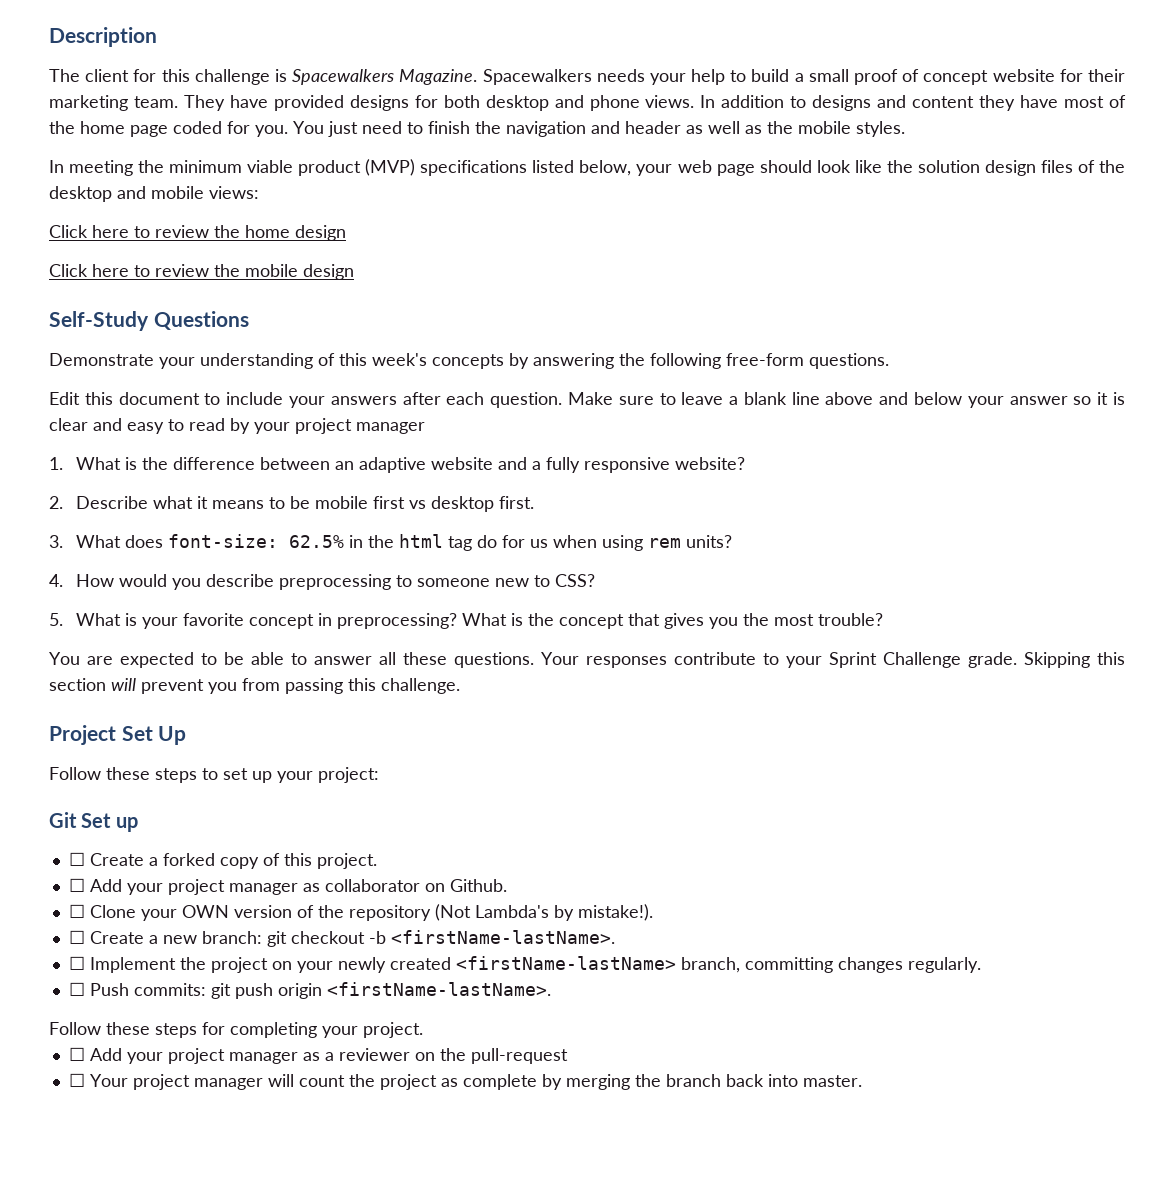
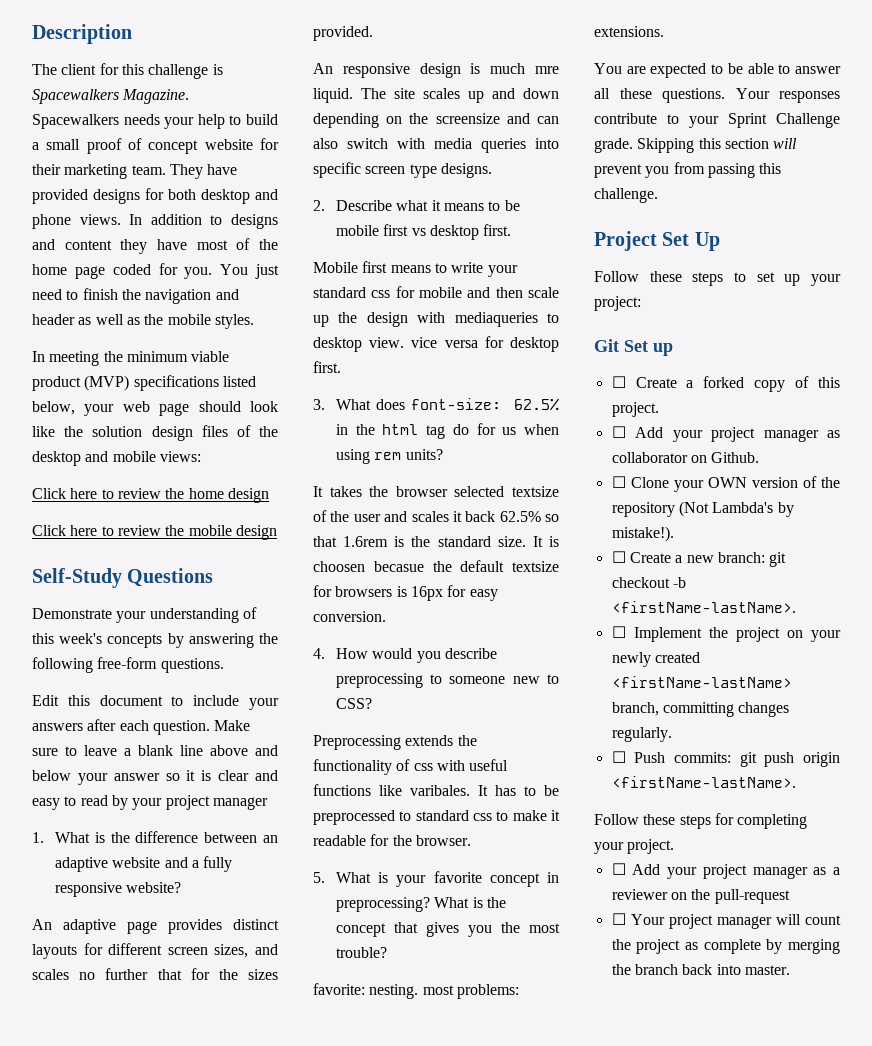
+ An adaptive page provides distinct layouts for different screen sizes, and scales no further that for the sizes provided.
+ An responsive design is much mre liquid. The site scales up and down depending on the screensize and can also switch with media queries into specific screen type designs.
+ Mobile first means to write your standard css for mobile and then scale up the design with mediaqueries to desktop view. vice versa for desktop first.
+ It takes the browser selected textsize of the user and scales it back 62.5% so that 1.6rem is the standard size. It is choosen becasue the default textsize for browsers is 16px for easy conversion.
+ Preprocessing extends the functionality of css with useful functions like varibales. It has to be preprocessed to standard css to make it readable for the browser.
+ favorite: nesting. most problems: extensions.

